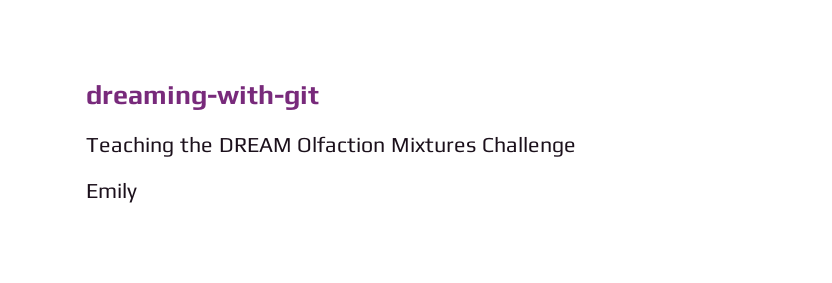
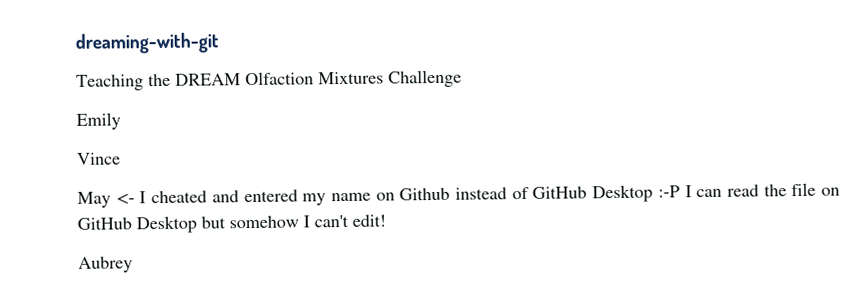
+ Vince
+ May <- I cheated and entered my name on Github instead of GitHub Desktop :-P I can read the file on GitHub Desktop but somehow I can't edit!
+ Aubrey

